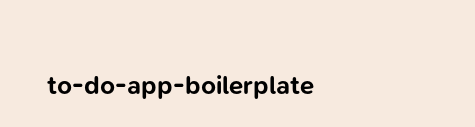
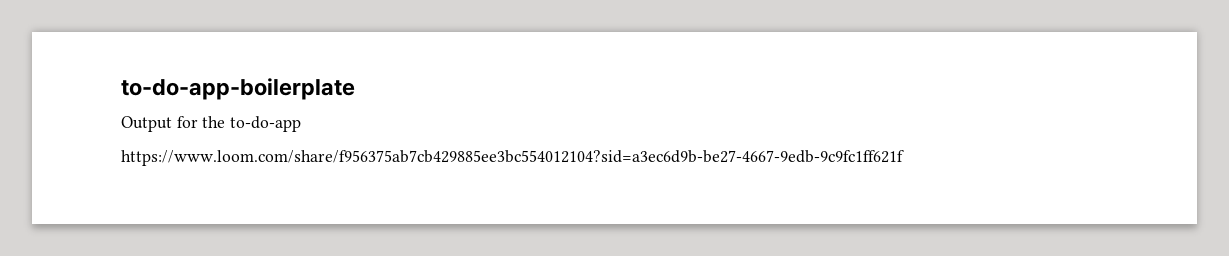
+ Output for the to-do-app
+ https://www.loom.com/share/f956375ab7cb429885ee3bc554012104?sid=a3ec6d9b-be27-4667-9edb-9c9fc1ff621f

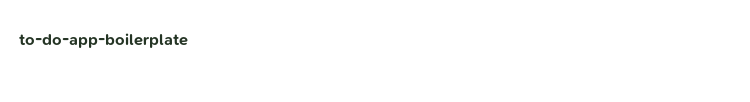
- Output for the to-do-app
- https://www.loom.com/share/f956375ab7cb429885ee3bc554012104?sid=a3ec6d9b-be27-4667-9edb-9c9fc1ff621f

